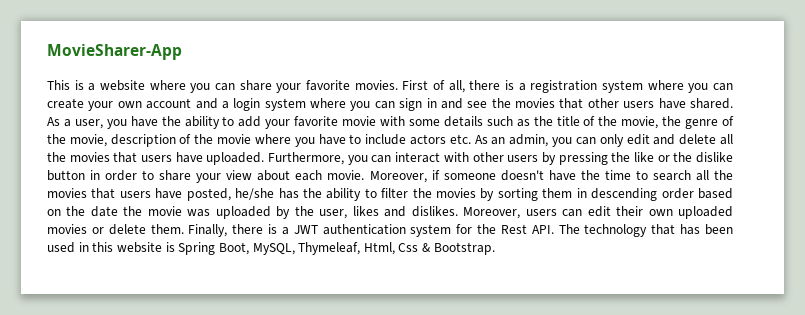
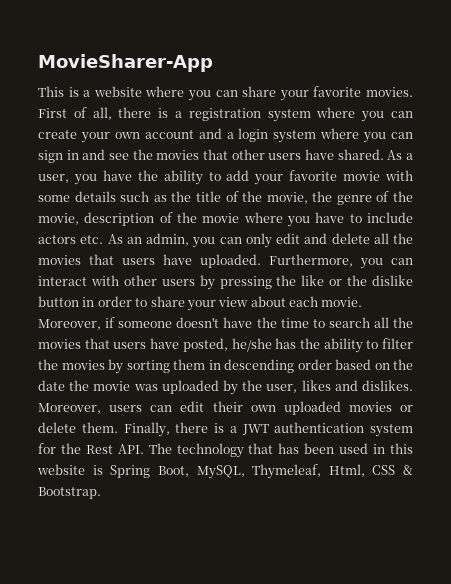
- Finally, there is a JWT authentication system for the Rest API. The technology that has been used in this website is Spring Boot, MySQL, Thymeleaf, Html, Css & Bootstrap.
+ Finally, there is a JWT authentication system for the Rest API. The technology that has been used in this website is Spring Boot, MySQL, Thymeleaf, Html, CSS & Bootstrap.

